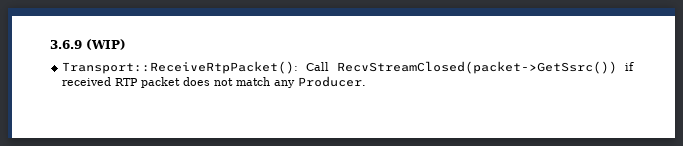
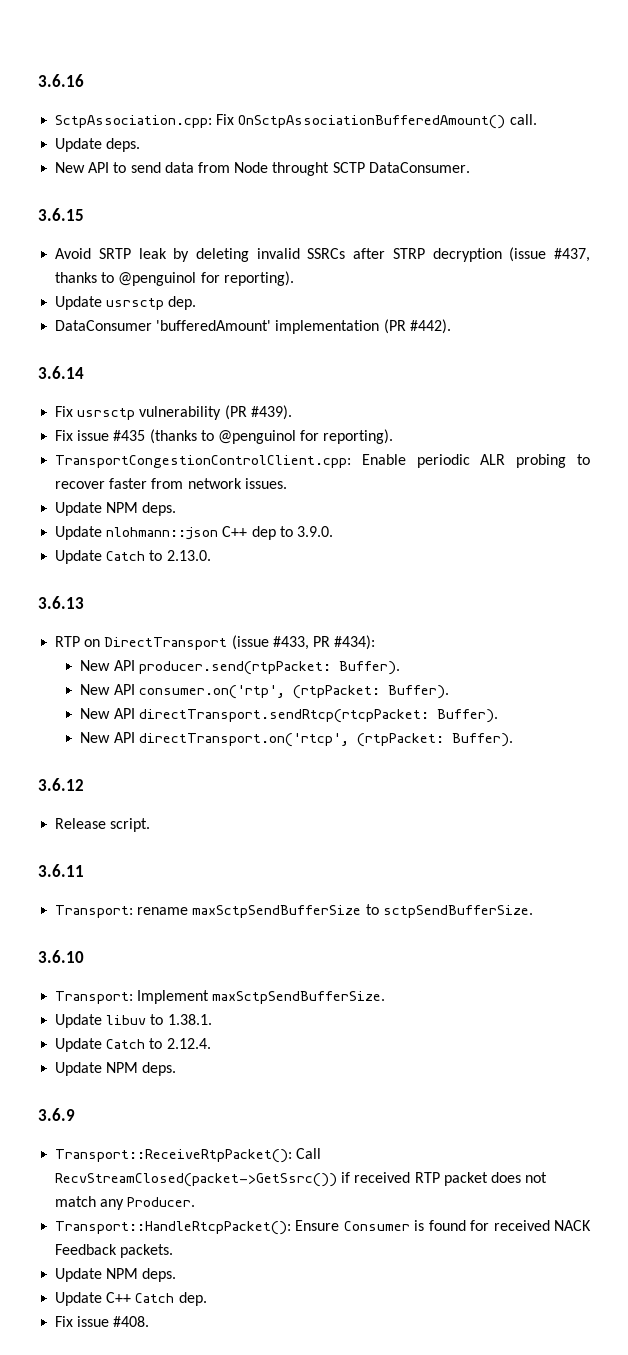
+ 3.6.16
+ SctpAssociation.cpp: Fix OnSctpAssociationBufferedAmount() call.
+ Update deps.
+ New API to send data from Node throught SCTP DataConsumer.
+ 3.6.15
+ Avoid SRTP leak by deleting invalid SSRCs after STRP decryption (issue #437, thanks to @penguinol for reporting).
+ Update usrsctp dep.
+ DataConsumer 'bufferedAmount' implementation (PR #442).
+ 3.6.14
+ Fix usrsctp vulnerability (PR #439).
+ Fix issue #435 (thanks to @penguinol for reporting).
+ TransportCongestionControlClient.cpp: Enable periodic ALR probing to recover faster from network issues.
+ Update NPM deps.
+ Update nlohmann::json C++ dep to 3.9.0.
+ Update Catch to 2.13.0.
+ 3.6.13
+ RTP on DirectTransport (issue #433, PR #434):
+ New API producer.send(rtpPacket: Buffer).
+ New API consumer.on('rtp', (rtpPacket: Buffer).
+ New API directTransport.sendRtcp(rtcpPacket: Buffer).
+ New API directTransport.on('rtcp', (rtpPacket: Buffer).
+ 3.6.12
+ Release script.
+ 3.6.11
+ Transport: rename maxSctpSendBufferSize to sctpSendBufferSize.
+ 3.6.10
+ Transport: Implement maxSctpSendBufferSize.
+ Update libuv to 1.38.1.
+ Update Catch to 2.12.4.
+ Update NPM deps.
- 3.6.9 (WIP)
+ 3.6.9
+ Transport::HandleRtcpPacket(): Ensure Consumer is found for received NACK Feedback packets.
+ Update NPM deps.
+ Update C++ Catch dep.
+ Fix issue #408.

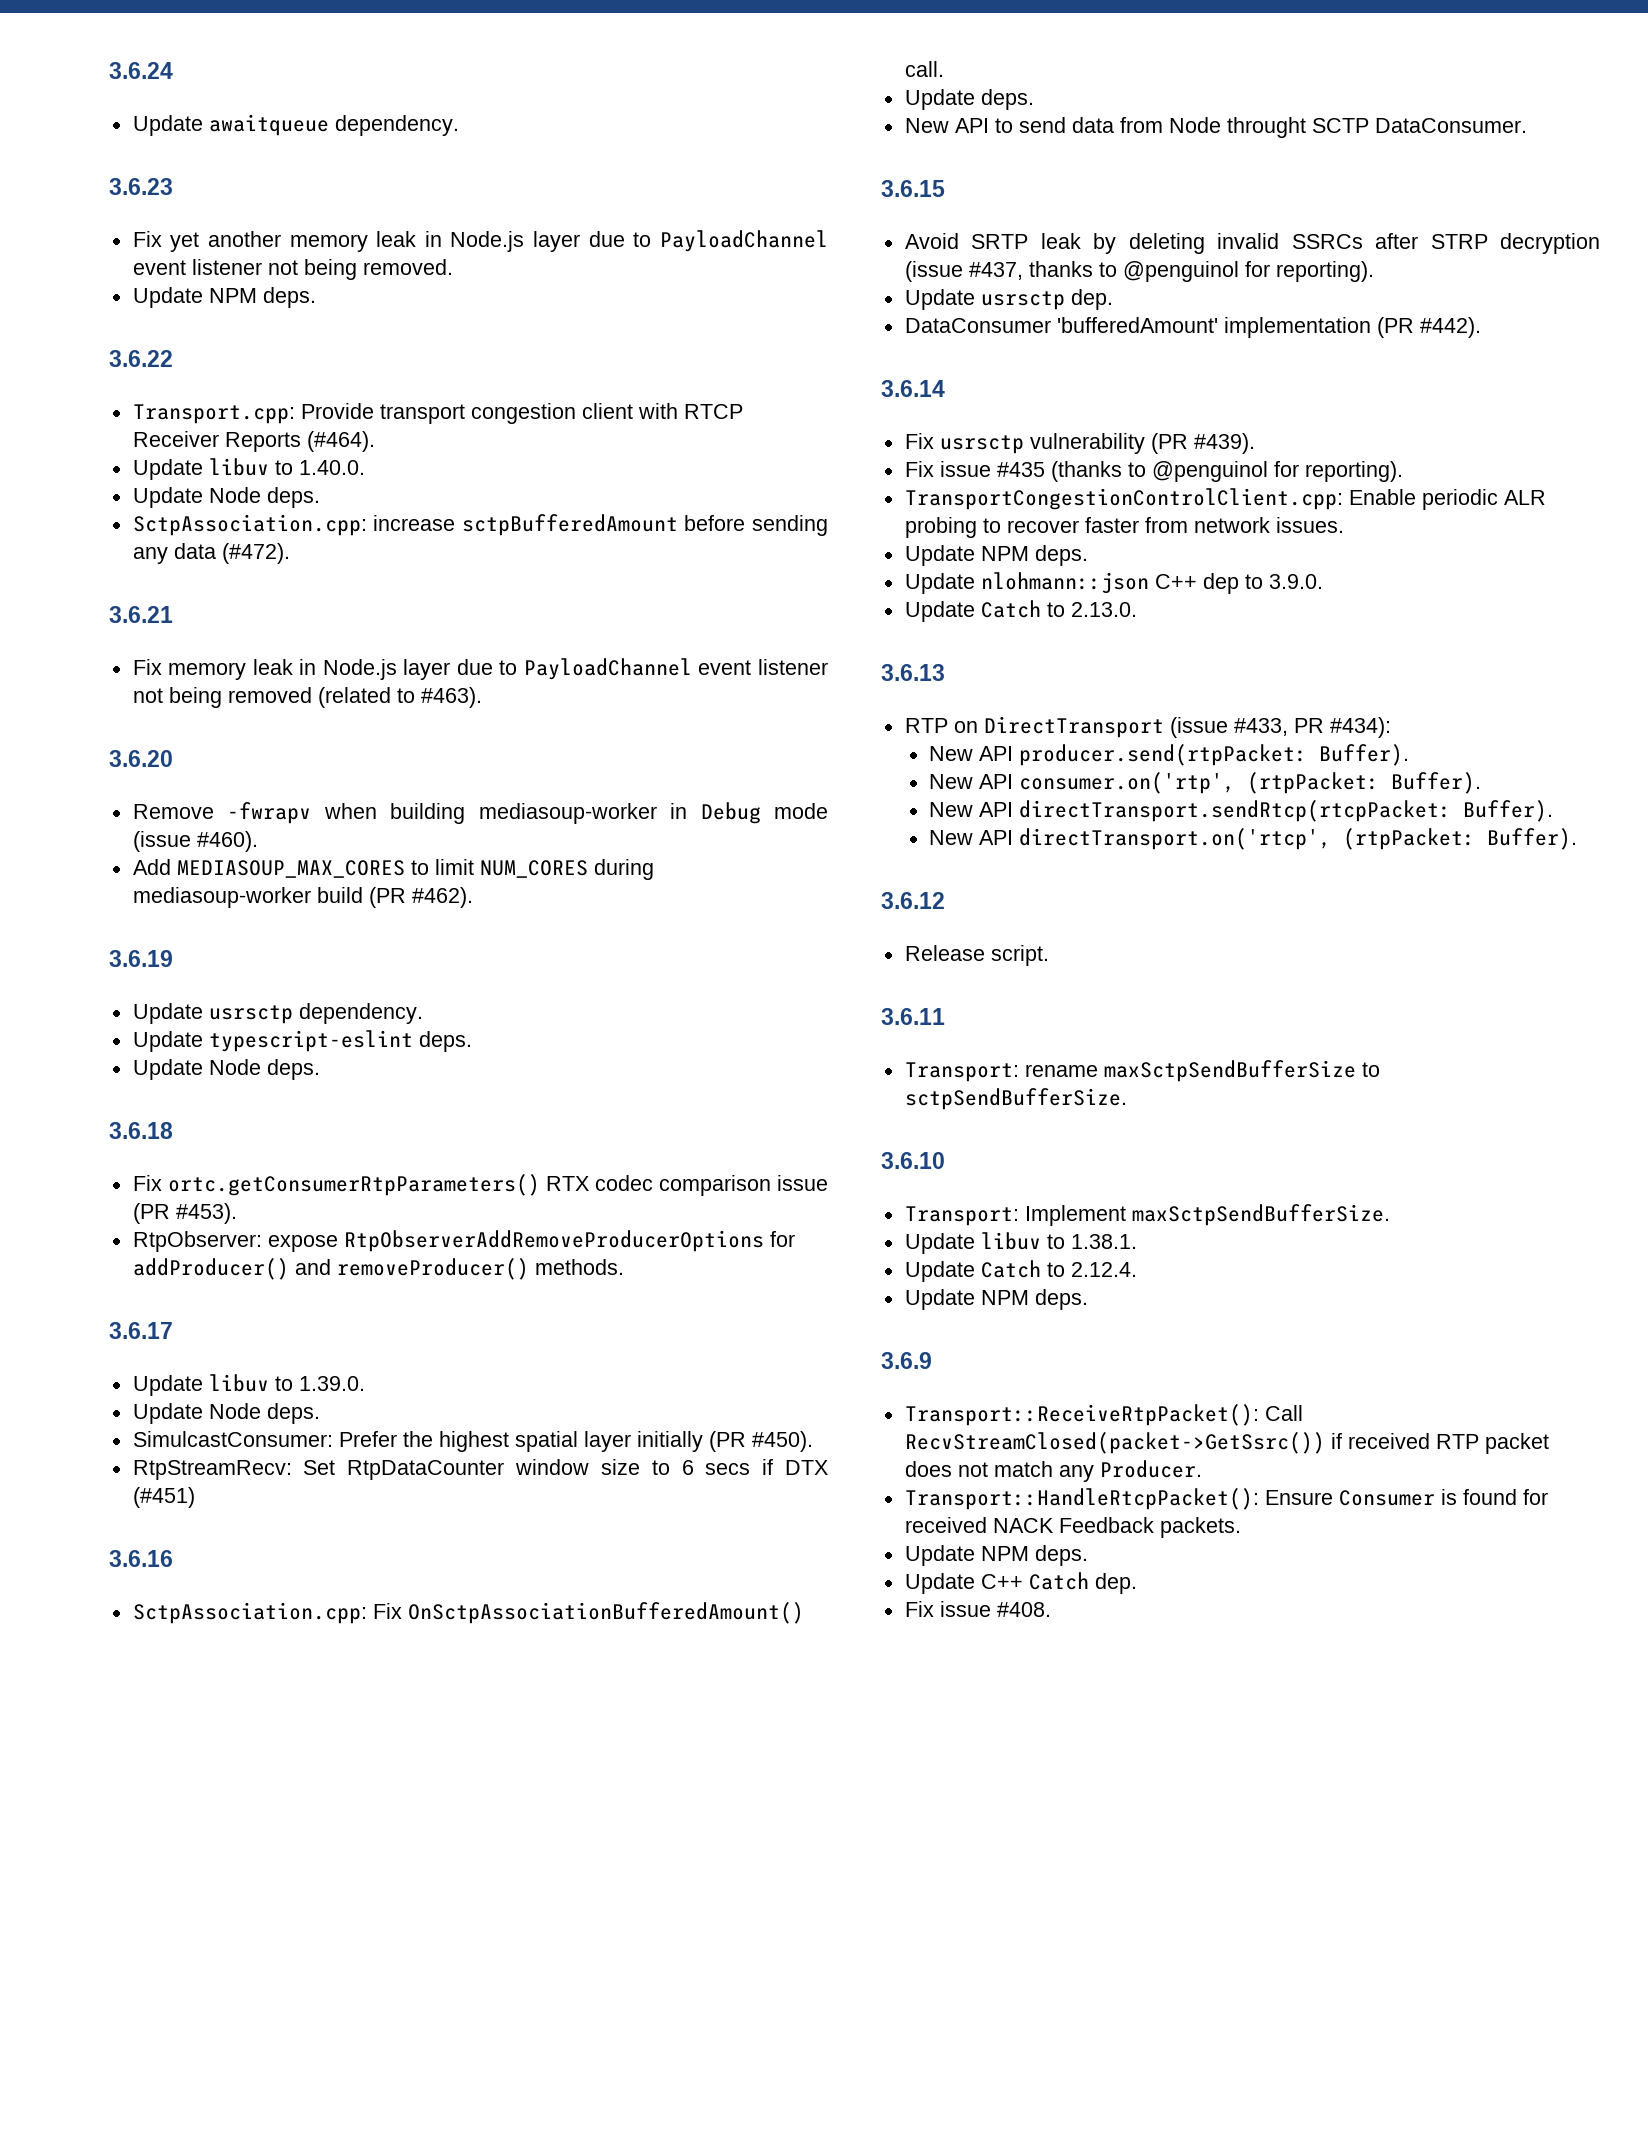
+ 3.6.24
+ Update awaitqueue dependency.
+ 3.6.23
+ Fix yet another memory leak in Node.js layer due to PayloadChannel event listener not being removed.
+ Update NPM deps.
+ 3.6.22
+ Transport.cpp: Provide transport congestion client with RTCP Receiver Reports (#464).
+ Update libuv to 1.40.0.
+ Update Node deps.
+ SctpAssociation.cpp: increase sctpBufferedAmount before sending any data (#472).
+ 3.6.21
+ Fix memory leak in Node.js layer due to PayloadChannel event listener not being removed (related to #463).
+ 3.6.20
+ Remove -fwrapv when building mediasoup-worker in Debug mode (issue #460).
+ Add MEDIASOUP_MAX_CORES to limit NUM_CORES during mediasoup-worker build (PR #462).
+ 3.6.19
+ Update usrsctp dependency.
+ Update typescript-eslint deps.
+ Update Node deps.
+ 3.6.18
+ Fix ortc.getConsumerRtpParameters() RTX codec comparison issue (PR #453).
+ RtpObserver: expose RtpObserverAddRemoveProducerOptions for addProducer() and removeProducer() methods.
+ 3.6.17
+ Update libuv to 1.39.0.
+ Update Node deps.
+ SimulcastConsumer: Prefer the highest spatial layer initially (PR #450).
+ RtpStreamRecv: Set RtpDataCounter window size to 6 secs if DTX (#451)

